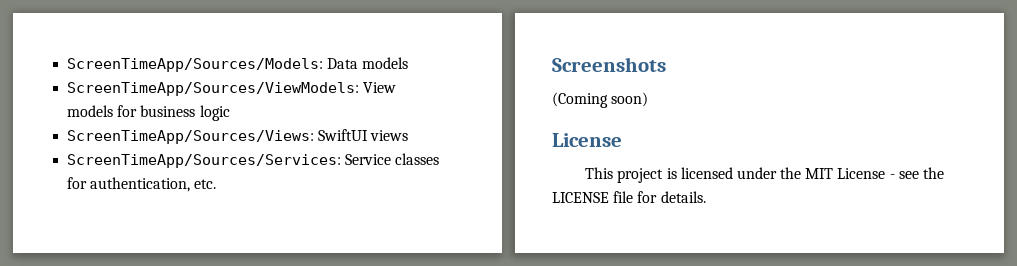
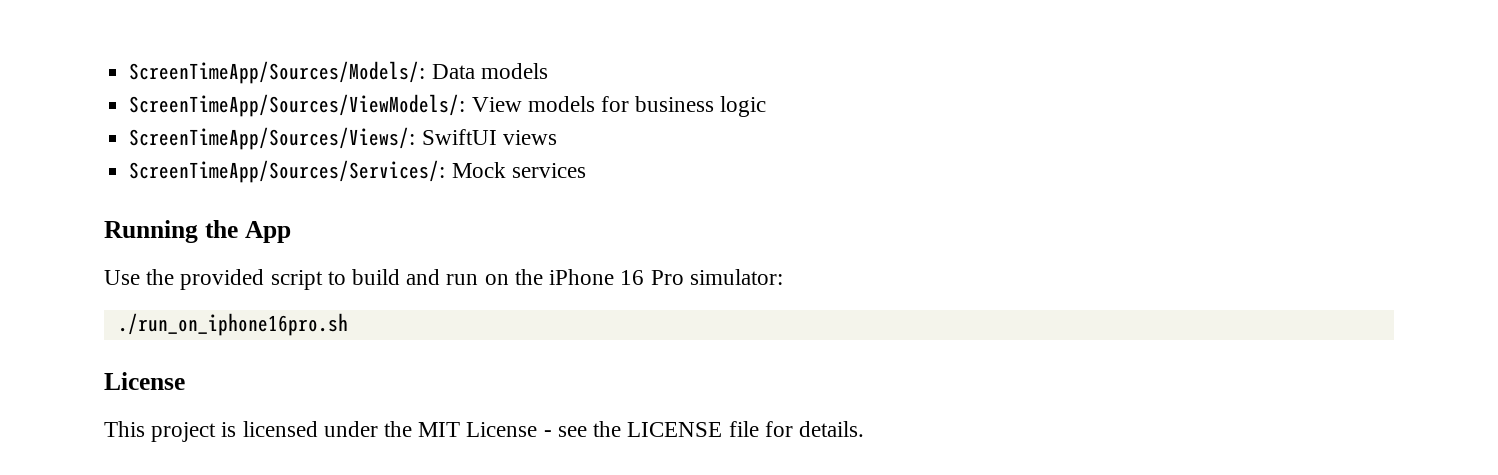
- ScreenTimeApp/Sources/Models: Data models
+ ScreenTimeApp/Sources/Models/: Data models
- ScreenTimeApp/Sources/ViewModels: View models for business logic
+ ScreenTimeApp/Sources/ViewModels/: View models for business logic
- ScreenTimeApp/Sources/Views: SwiftUI views
+ ScreenTimeApp/Sources/Views/: SwiftUI views
- ScreenTimeApp/Sources/Services: Service classes for authentication, etc.
- Screenshots
- (Coming soon)
+ ScreenTimeApp/Sources/Services/: Mock services
+ Running the App
+ Use the provided script to build and run on the iPhone 16 Pro simulator:
+ ./run_on_iphone16pro.sh

